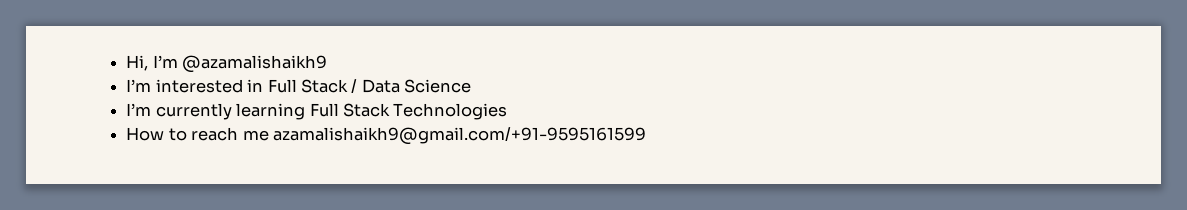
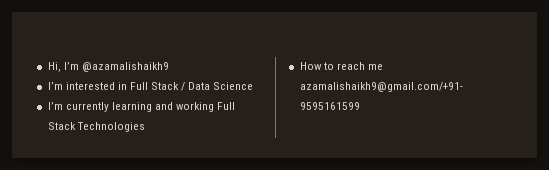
- I’m currently learning Full Stack Technologies
+ I’m currently learning and working Full Stack Technologies

